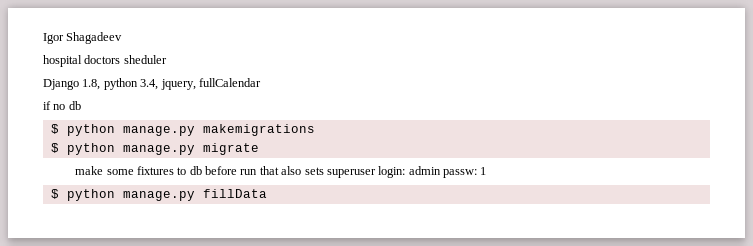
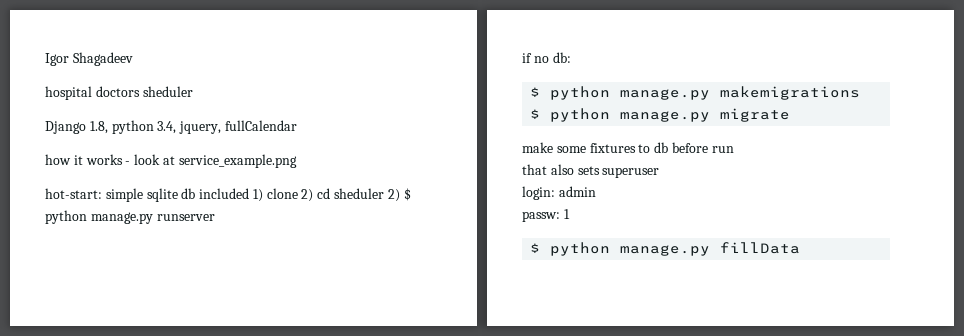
+ how it works - look at service_example.png
+ hot-start: simple sqlite db included 1) clone 2) cd sheduler 2) $ python manage.py runserver
- if no db
+ if no db:
- make some fixtures to db before run that also sets superuser login: admin passw: 1
+ make some fixtures to db before run
+ that also sets superuser
+ login: admin
+ passw: 1

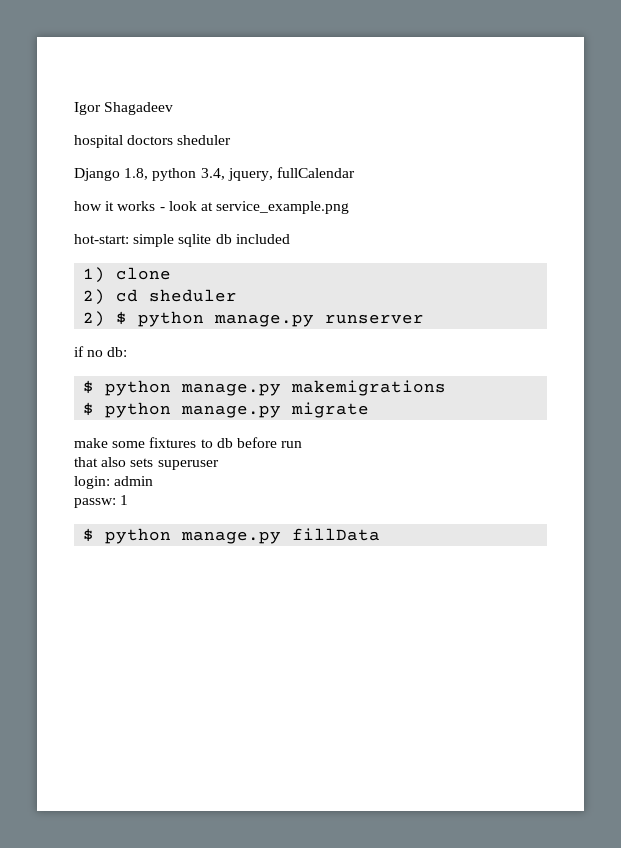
- hot-start: simple sqlite db included 1) clone 2) cd sheduler 2) $ python manage.py runserver
+ hot-start: simple sqlite db included
+ 1) clone
+ 2) cd sheduler
+ 2) $ python manage.py runserver

